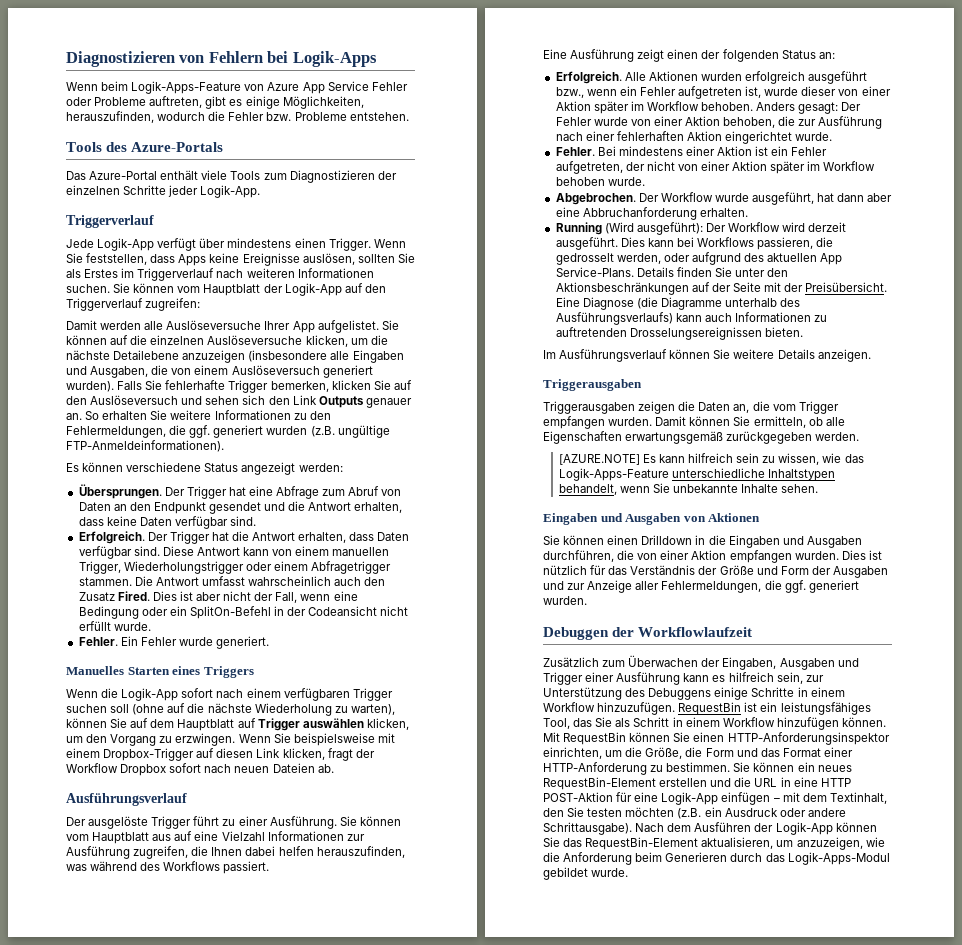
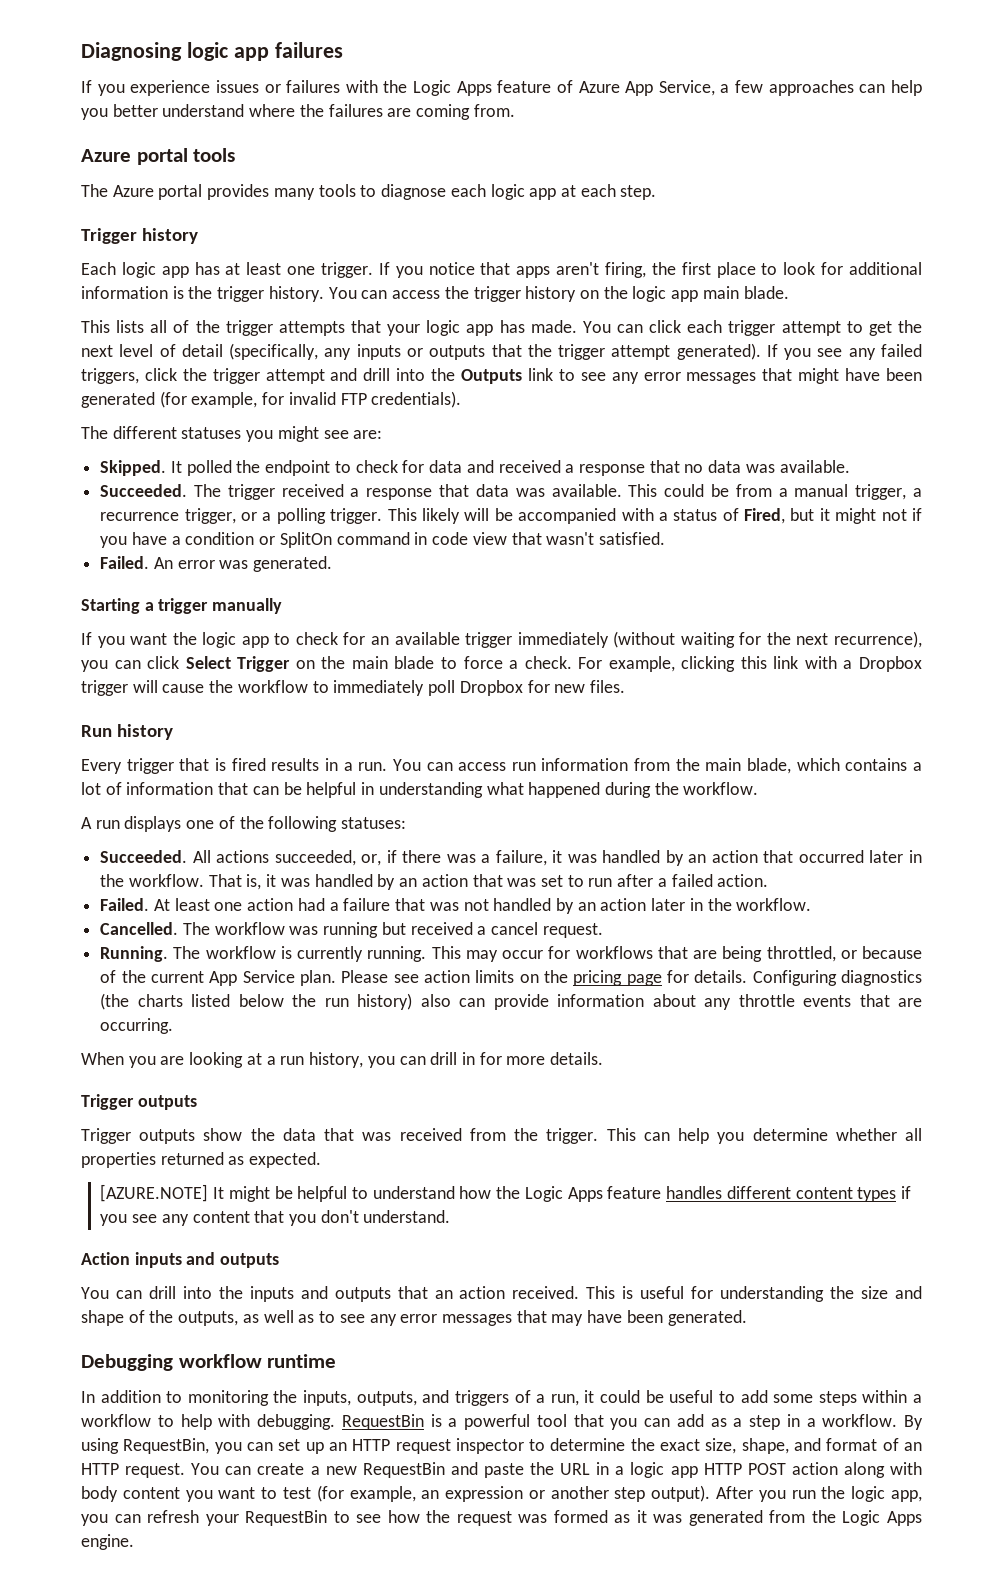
- Diagnostizieren von Fehlern bei Logik-Apps
- Wenn beim Logik-Apps-Feature von Azure App Service Fehler oder Probleme auftreten, gibt es einige Möglichkeiten, herauszufinden, wodurch die Fehler bzw. Probleme entstehen.
- Tools des Azure-Portals
- Das Azure-Portal enthält viele Tools zum Diagnostizieren der einzelnen Schritte jeder Logik-App.
- Triggerverlauf
- Jede Logik-App verfügt über mindestens einen Trigger. Wenn Sie feststellen, dass Apps keine Ereignisse auslösen, sollten Sie als Erstes im Triggerverlauf nach weiteren Informationen suchen. Sie können vom Hauptblatt der Logik-App auf den Triggerverlauf zugreifen:
- Damit werden alle Auslöseversuche Ihrer App aufgelistet. Sie können auf die einzelnen Auslöseversuche klicken, um die nächste Detailebene anzuzeigen (insbesondere alle Eingaben und Ausgaben, die von einem Auslöseversuch generiert wurden). Falls Sie fehlerhafte Trigger bemerken, klicken Sie auf den Auslöseversuch und sehen sich den Link Outputs genauer an. So erhalten Sie weitere Informationen zu den Fehlermeldungen, die ggf. generiert wurden (z.B. ungültige FTP-Anmeldeinformationen).
- Es können verschiedene Status angezeigt werden:
- Übersprungen. Der Trigger hat eine Abfrage zum Abruf von Daten an den Endpunkt gesendet und die Antwort erhalten, dass keine Daten verfügbar sind.
- Erfolgreich. Der Trigger hat die Antwort erhalten, dass Daten verfügbar sind. Diese Antwort kann von einem manuellen Trigger, Wiederholungstrigger oder einem Abfragetrigger stammen. Die Antwort umfasst wahrscheinlich auch den Zusatz Fired. Dies ist aber nicht der Fall, wenn eine Bedingung oder ein SplitOn-Befehl in der Codeansicht nicht erfüllt wurde.
- Fehler. Ein Fehler wurde generiert.
- Manuelles Starten eines Triggers
- Wenn die Logik-App sofort nach einem verfügbaren Trigger suchen soll (ohne auf die nächste Wiederholung zu warten), können Sie auf dem Hauptblatt auf Trigger auswählen klicken, um den Vorgang zu erzwingen. Wenn Sie beispielsweise mit einem Dropbox-Trigger auf diesen Link klicken, fragt der Workflow Dropbox sofort nach neuen Dateien ab.
- Ausführungsverlauf
- Der ausgelöste Trigger führt zu einer Ausführung. Sie können vom Hauptblatt aus auf eine Vielzahl Informationen zur Ausführung zugreifen, die Ihnen dabei helfen herauszufinden, was während des Workflows passiert.
- Eine Ausführung zeigt einen der folgenden Status an:
- Erfolgreich. Alle Aktionen wurden erfolgreich ausgeführt bzw., wenn ein Fehler aufgetreten ist, wurde dieser von einer Aktion später im Workflow behoben. Anders gesagt: Der Fehler wurde von einer Aktion behoben, die zur Ausführung nach einer fehlerhaften Aktion eingerichtet wurde.
- Fehler. Bei mindestens einer Aktion ist ein Fehler aufgetreten, der nicht von einer Aktion später im Workflow behoben wurde.
- Abgebrochen. Der Workflow wurde ausgeführt, hat dann aber eine Abbruchanforderung erhalten.
- Running (Wird ausgeführt): Der Workflow wird derzeit ausgeführt. Dies kann bei Workflows passieren, die gedrosselt werden, oder aufgrund des aktuellen App Service-Plans. Details finden Sie unter den Aktionsbeschränkungen auf der Seite mit der Preisübersicht. Eine Diagnose (die Diagramme unterhalb des Ausführungsverlaufs) kann auch Informationen zu auftretenden Drosselungsereignissen bieten.
- Im Ausführungsverlauf können Sie weitere Details anzeigen.
- Triggerausgaben
- Triggerausgaben zeigen die Daten an, die vom Trigger empfangen wurden. Damit können Sie ermitteln, ob alle Eigenschaften erwartungsgemäß zurückgegeben werden.
- [AZURE.NOTE] Es kann hilfreich sein zu wissen, wie das Logik-Apps-Feature unterschiedliche Inhaltstypen behandelt, wenn Sie unbekannte Inhalte sehen.
- Eingaben und Ausgaben von Aktionen
- Sie können einen Drilldown in die Eingaben und Ausgaben durchführen, die von einer Aktion empfangen wurden. Dies ist nützlich für das Verständnis der Größe und Form der Ausgaben und zur Anzeige aller Fehlermeldungen, die ggf. generiert wurden.
- Debuggen der Workflowlaufzeit
- Zusätzlich zum Überwachen der Eingaben, Ausgaben und Trigger einer Ausführung kann es hilfreich sein, zur Unterstützung des Debuggens einige Schritte in einem Workflow hinzuzufügen. RequestBin ist ein leistungsfähiges Tool, das Sie als Schritt in einem Workflow hinzufügen können. Mit RequestBin können Sie einen HTTP-Anforderungsinspektor einrichten, um die Größe, die Form und das Format einer HTTP-Anforderung zu bestimmen. Sie können ein neues RequestBin-Element erstellen und die URL in eine HTTP POST-Aktion für eine Logik-App einfügen – mit dem Textinhalt, den Sie testen möchten (z.B. ein Ausdruck oder andere Schrittausgabe). Nach dem Ausführen der Logik-App können Sie das RequestBin-Element aktualisieren, um anzuzeigen, wie die Anforderung beim Generieren durch das Logik-Apps-Modul gebildet wurde.
+ Diagnosing logic app failures
+ If you experience issues or failures with the Logic Apps feature of Azure App Service, a few approaches can help you better understand where the failures are coming from.
+ Azure portal tools
+ The Azure portal provides many tools to diagnose each logic app at each step.
+ Trigger history
+ Each logic app has at least one trigger. If you notice that apps aren't firing, the first place to look for additional information is the trigger history. You can access the trigger history on the logic app main blade.
+ This lists all of the trigger attempts that your logic app has made. You can click each trigger attempt to get the next level of detail (specifically, any inputs or outputs that the trigger attempt generated). If you see any failed triggers, click the trigger attempt and drill into the Outputs link to see any error messages that might have been generated (for example, for invalid FTP credentials).
+ The different statuses you might see are:
+ Skipped. It polled the endpoint to check for data and received a response that no data was available.
+ Succeeded. The trigger received a response that data was available. This could be from a manual trigger, a recurrence trigger, or a polling trigger. This likely will be accompanied with a status of Fired, but it might not if you have a condition or SplitOn command in code view that wasn't satisfied.
+ Failed. An error was generated.
+ Starting a trigger manually
+ If you want the logic app to check for an available trigger immediately (without waiting for the next recurrence), you can click Select Trigger on the main blade to force a check. For example, clicking this link with a Dropbox trigger will cause the workflow to immediately poll Dropbox for new files.
+ Run history
+ Every trigger that is fired results in a run. You can access run information from the main blade, which contains a lot of information that can be helpful in understanding what happened during the workflow.
+ A run displays one of the following statuses:
+ Succeeded. All actions succeeded, or, if there was a failure, it was handled by an action that occurred later in the workflow. That is, it was handled by an action that was set to run after a failed action.
+ Failed. At least one action had a failure that was not handled by an action later in the workflow.
+ Cancelled. The workflow was running but received a cancel request.
+ Running. The workflow is currently running. This may occur for workflows that are being throttled, or because of the current App Service plan. Please see action limits on the pricing page for details. Configuring diagnostics (the charts listed below the run history) also can provide information about any throttle events that are occurring.
+ When you are looking at a run history, you can drill in for more details.
+ Trigger outputs
+ Trigger outputs show the data that was received from the trigger. This can help you determine whether all properties returned as expected.
+ [AZURE.NOTE] It might be helpful to understand how the Logic Apps feature handles different content types if you see any content that you don't understand.
+ Action inputs and outputs
+ You can drill into the inputs and outputs that an action received. This is useful for understanding the size and shape of the outputs, as well as to see any error messages that may have been generated.
+ Debugging workflow runtime
+ In addition to monitoring the inputs, outputs, and triggers of a run, it could be useful to add some steps within a workflow to help with debugging. RequestBin is a powerful tool that you can add as a step in a workflow. By using RequestBin, you can set up an HTTP request inspector to determine the exact size, shape, and format of an HTTP request. You can create a new RequestBin and paste the URL in a logic app HTTP POST action along with body content you want to test (for example, an expression or another step output). After you run the logic app, you can refresh your RequestBin to see how the request was formed as it was generated from the Logic Apps engine.

